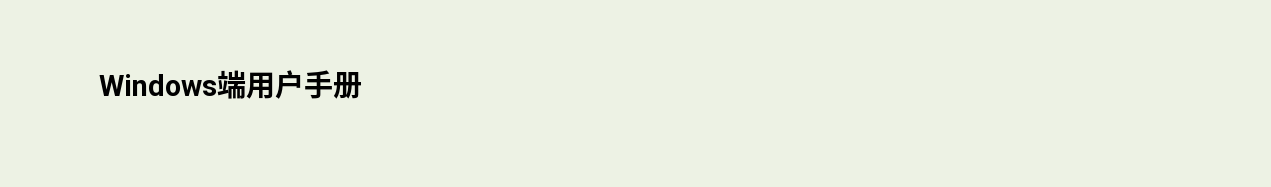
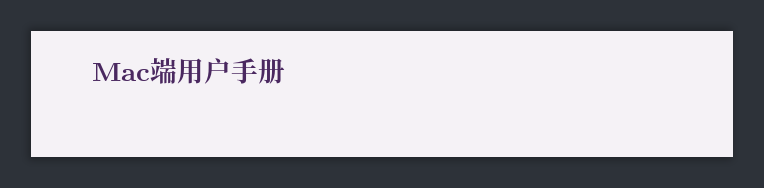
- Windows端用户手册
+ Mac端用户手册

